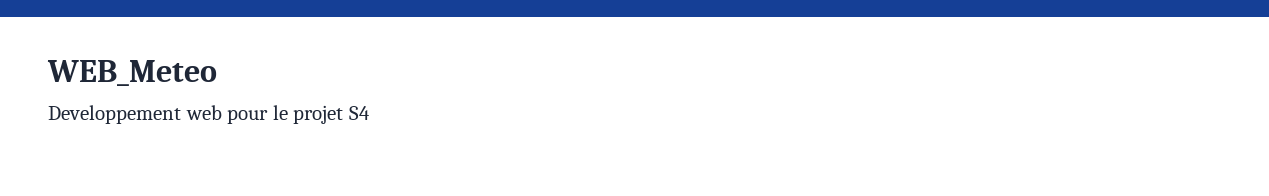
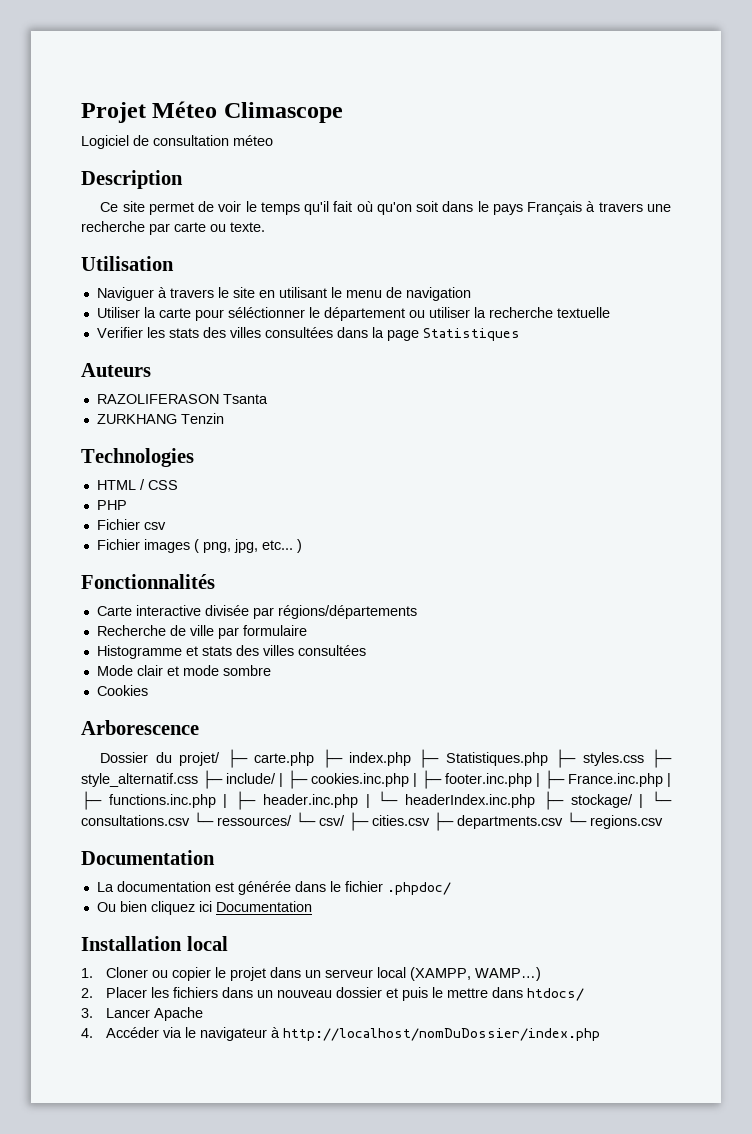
- WEB_Meteo
- Developpement web pour le projet S4
+ Projet Méteo Climascope
+ Logiciel de consultation méteo
+ Description
+ Ce site permet de voir le temps qu'il fait où qu'on soit dans le pays Français à travers une recherche par carte ou texte.
+ Utilisation
+ Naviguer à travers le site en utilisant le menu de navigation
+ Utiliser la carte pour séléctionner le département ou utiliser la recherche textuelle
+ Verifier les stats des villes consultées dans la page Statistiques
+ Auteurs
+ RAZOLIFERASON Tsanta
+ ZURKHANG Tenzin
+ Technologies
+ HTML / CSS
+ PHP
+ Fichier csv
+ Fichier images ( png, jpg, etc... )
+ Fonctionnalités
+ Carte interactive divisée par régions/départements
+ Recherche de ville par formulaire
+ Histogramme et stats des villes consultées
+ Mode clair et mode sombre
+ Cookies
+ Arborescence
+ Dossier du projet/ ├─ carte.php ├─ index.php ├─ Statistiques.php ├─ styles.css ├─ style_alternatif.css ├─ include/ | ├─ cookies.inc.php | ├─ footer.inc.php | ├─ France.inc.php | ├─ functions.inc.php | ├─ header.inc.php | └─ headerIndex.inc.php ├─ stockage/ | └─ consultations.csv └─ ressources/ └─ csv/ ├─ cities.csv ├─ departments.csv └─ regions.csv
+ Documentation
+ La documentation est générée dans le fichier .phpdoc/
+ Ou bien cliquez ici Documentation
+ Installation local
+ 1. Cloner ou copier le projet dans un serveur local (XAMPP, WAMP…)
+ 2. Placer les fichiers dans un nouveau dossier et puis le mettre dans htdocs/
+ 3. Lancer Apache
+ 4. Accéder via le navigateur à http://localhost/nomDuDossier/index.php

